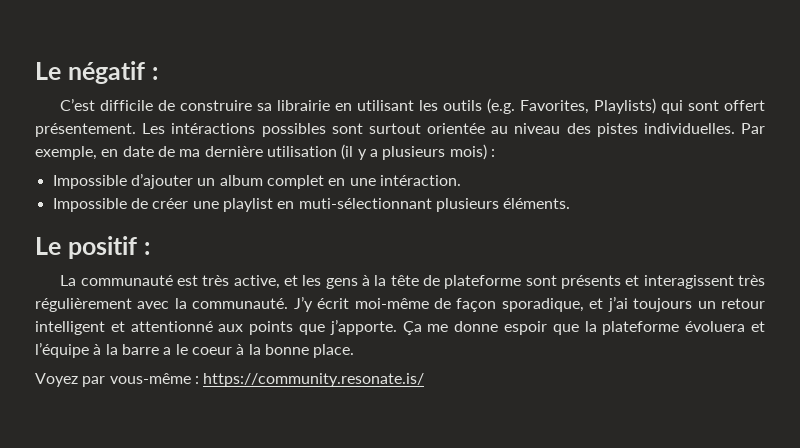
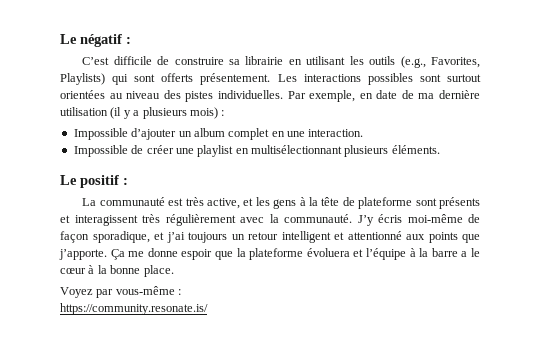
- C’est difficile de construire sa librairie en utilisant les outils (e.g. Favorites, Playlists) qui sont offert présentement.
+ C’est difficile de construire sa librairie en utilisant les outils (e.g., Favorites, Playlists) qui sont offerts présentement.
- Les intéractions possibles sont surtout orientée au niveau des pistes individuelles.
+ Les interactions possibles sont surtout orientées au niveau des pistes individuelles.
- Impossible d’ajouter un album complet en une intéraction.
+ Impossible d’ajouter un album complet en une interaction.
- Impossible de créer une playlist en muti-sélectionnant plusieurs éléments.
+ Impossible de créer une playlist en multisélectionnant plusieurs éléments.
- J’y écrit moi-même de façon sporadique, et j’ai toujours un retour intelligent et attentionné aux points que j’apporte.
+ J’y écris moi-même de façon sporadique, et j’ai toujours un retour intelligent et attentionné aux points que j’apporte.
- Ça me donne espoir que la plateforme évoluera et l’équipe à la barre a le coeur à la bonne place.
+ Ça me donne espoir que la plateforme évoluera et l’équipe à la barre a le cœur à la bonne place.
- Voyez par vous-même : https://community.resonate.is/
+ Voyez par vous-même :
+ https://community.resonate.is/

